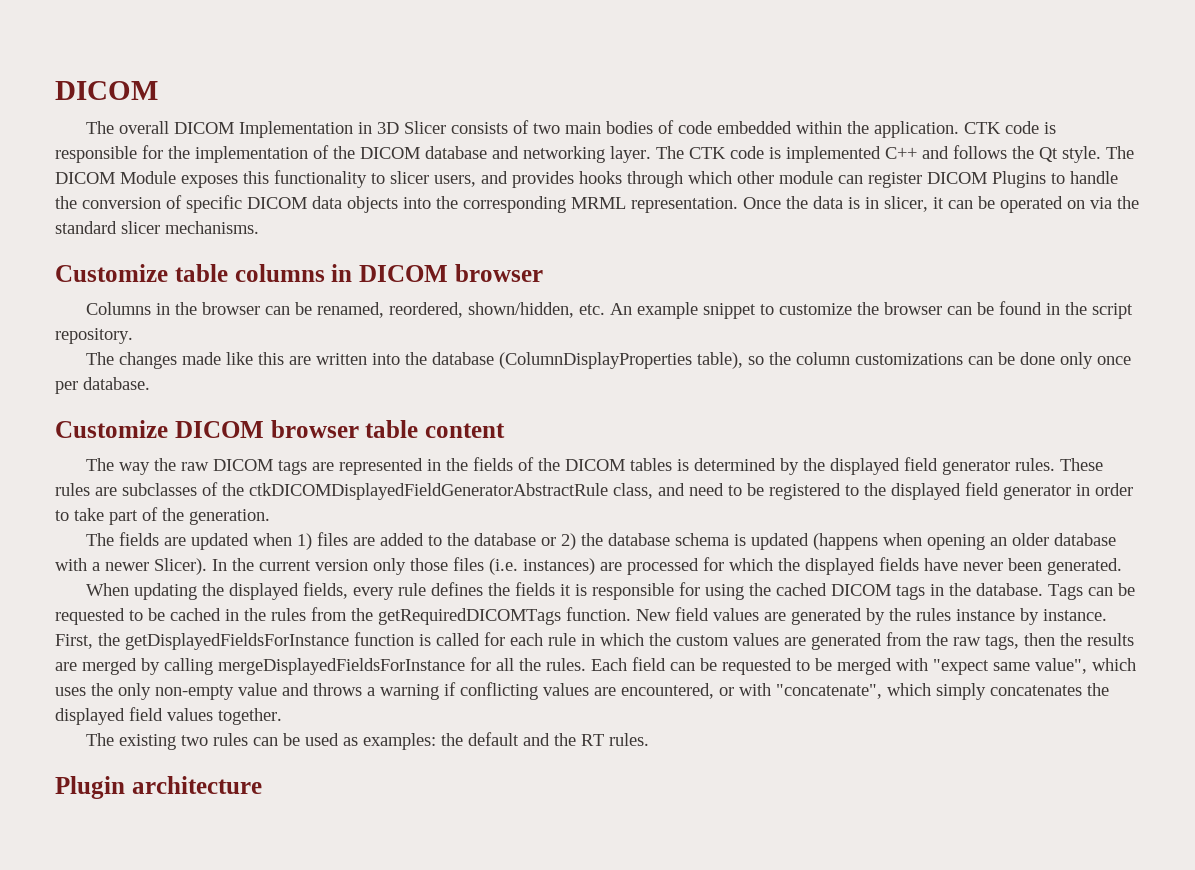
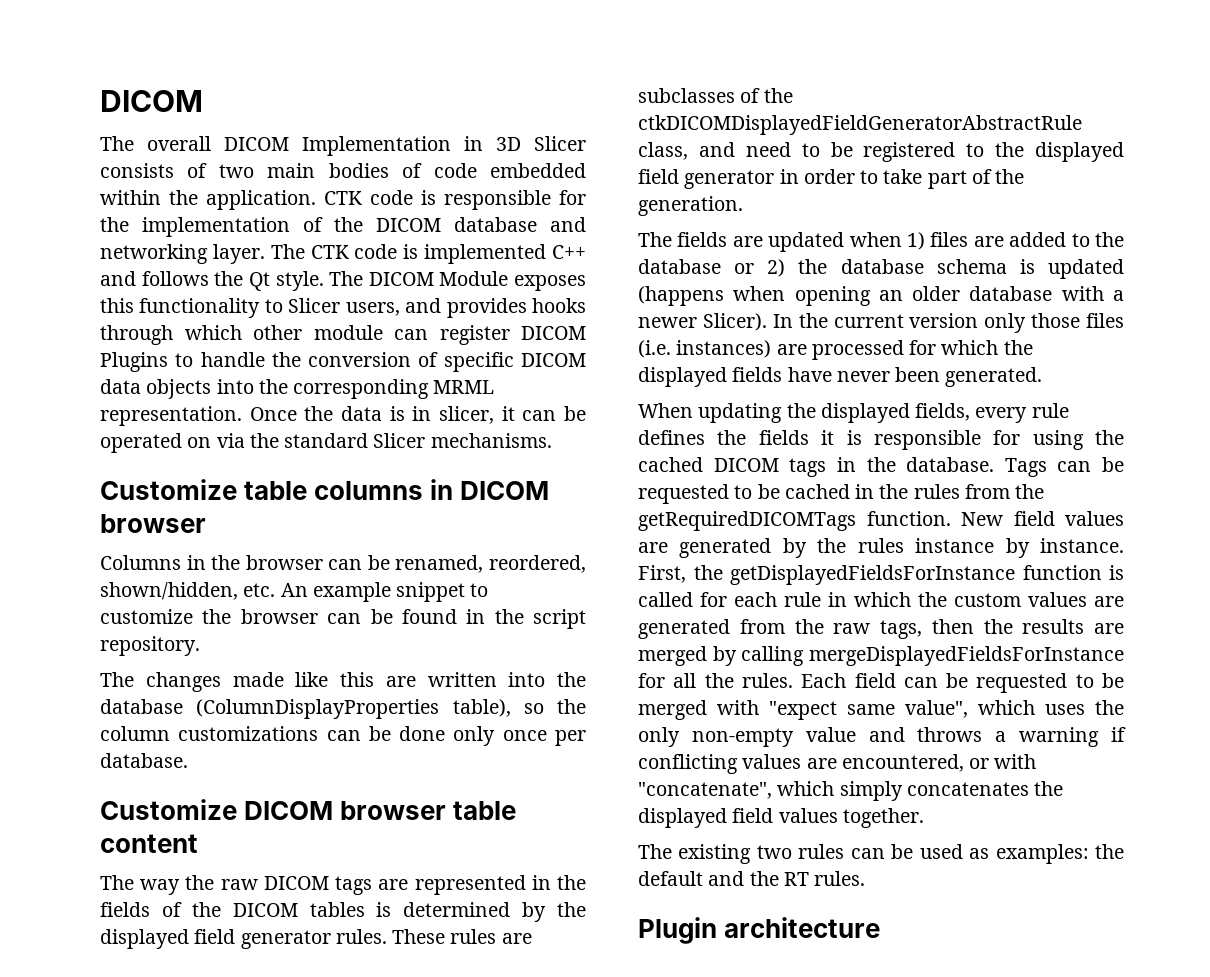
- The DICOM Module exposes this functionality to slicer users, and provides hooks through which other module can register DICOM Plugins to handle the conversion of specific DICOM data objects into the corresponding MRML representation.
+ The DICOM Module exposes this functionality to Slicer users, and provides hooks through which other module can register DICOM Plugins to handle the conversion of specific DICOM data objects into the corresponding MRML representation.
- Once the data is in slicer, it can be operated on via the standard slicer mechanisms.
+ Once the data is in slicer, it can be operated on via the standard Slicer mechanisms.

